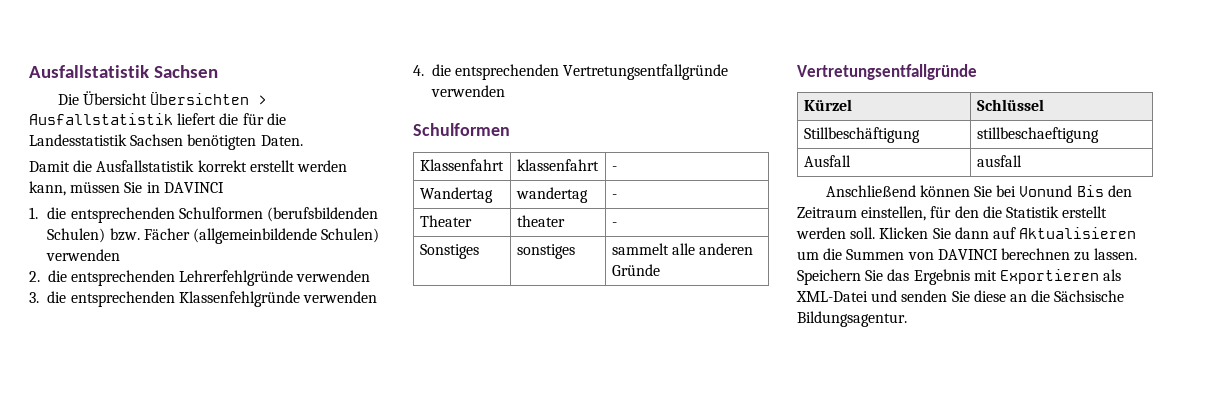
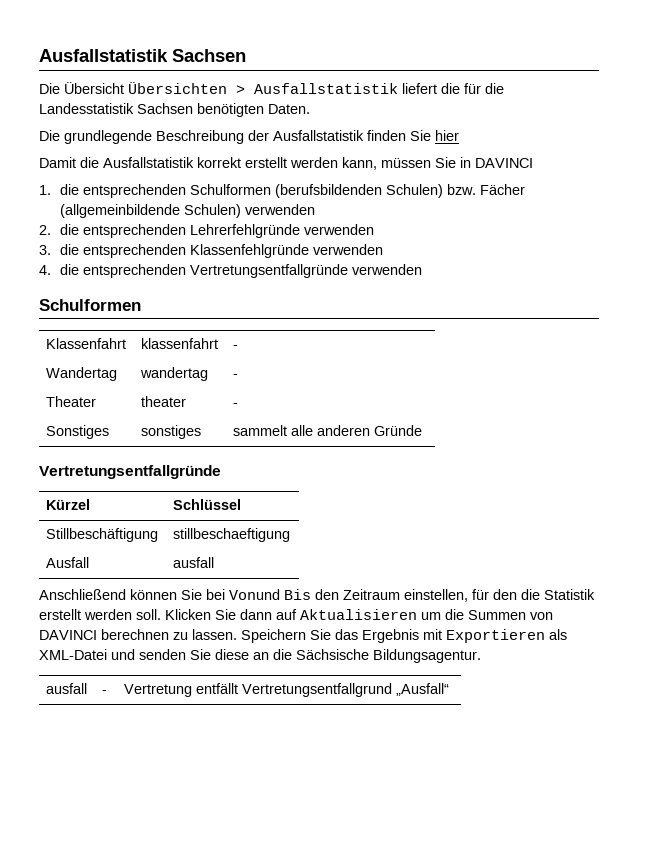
+ Die grundlegende Beschreibung der Ausfallstatistik finden Sie hier
+ ausfall | - | Vertretung entfällt Vertretungsentfallgrund „Ausfall“

